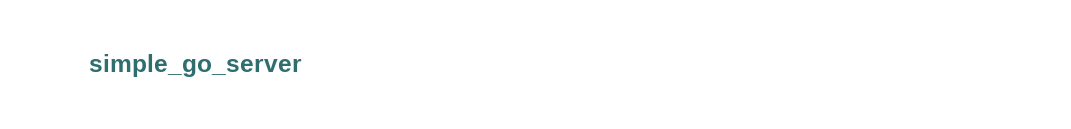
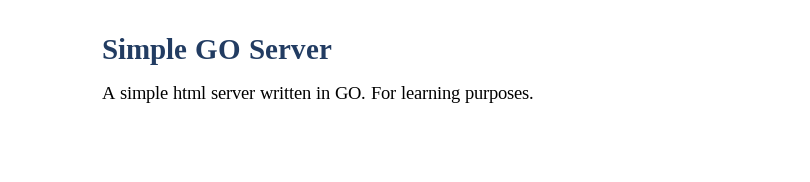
- simple_go_server
+ Simple GO Server
+ A simple html server written in GO. For learning purposes.

